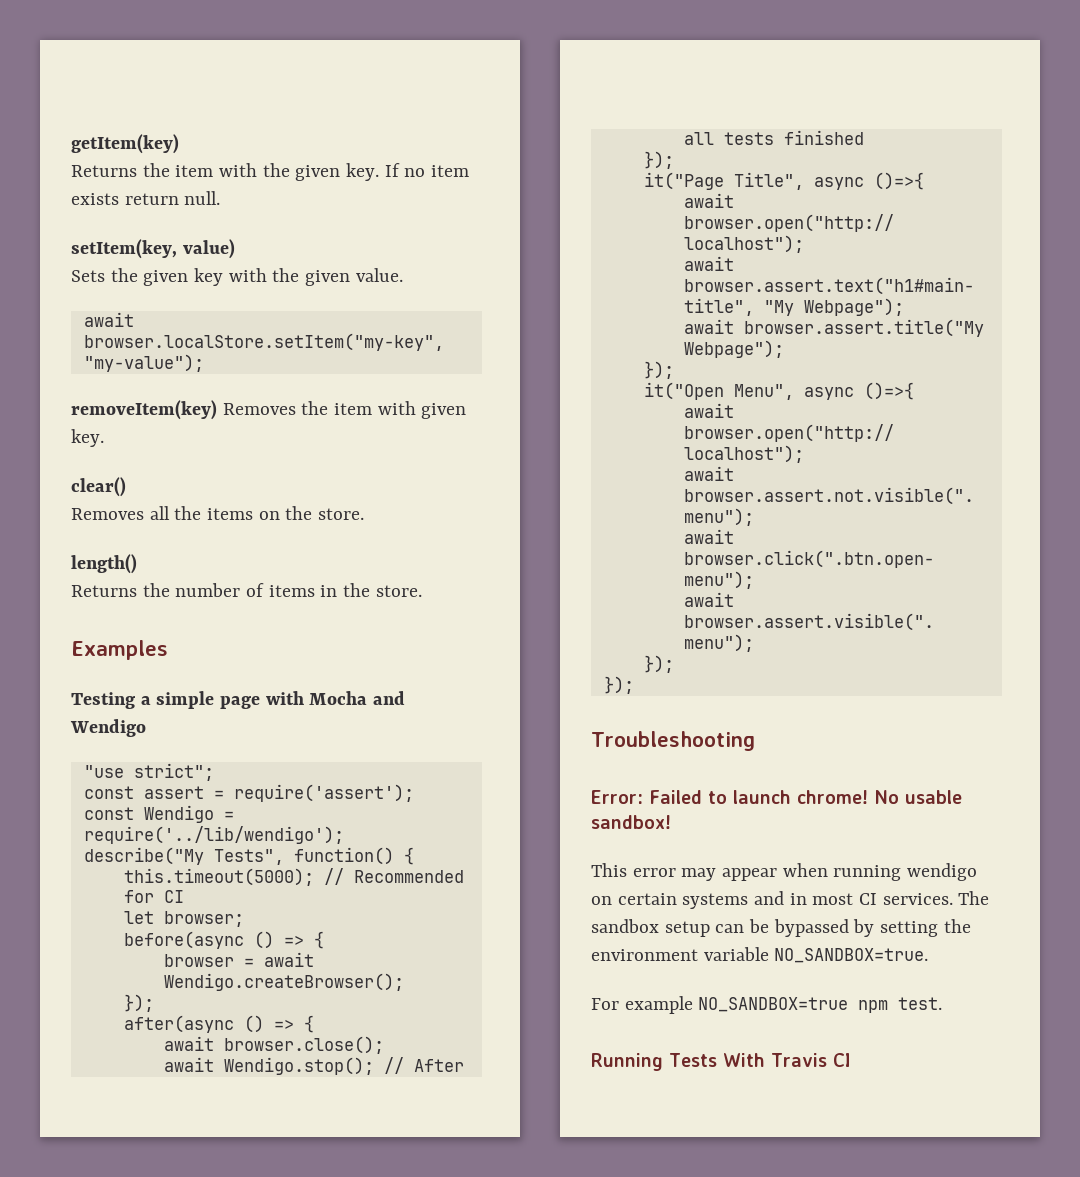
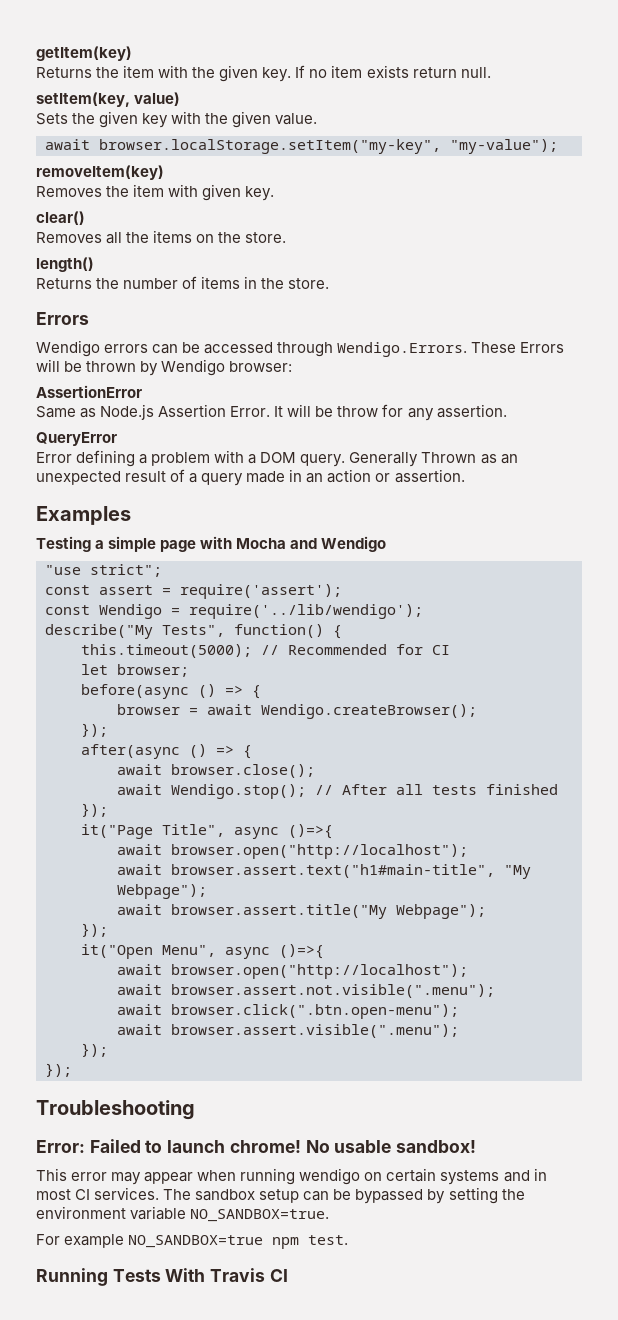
- await browser.localStore.setItem("my-key", "my-value");
+ await browser.localStorage.setItem("my-key", "my-value");
- removeItem(key) Removes the item with given key.
+ removeItem(key)
+ Removes the item with given key.
  Returns the number of items in the store.
+ Errors
+ Wendigo errors can be accessed through Wendigo.Errors. These Errors will be thrown by Wendigo browser:
+ AssertionError
+ Same as Node.js Assertion Error. It will be throw for any assertion.
+ QueryError
+ Error defining a problem with a DOM query. Generally Thrown as an unexpected result of a query made in an action or assertion.

